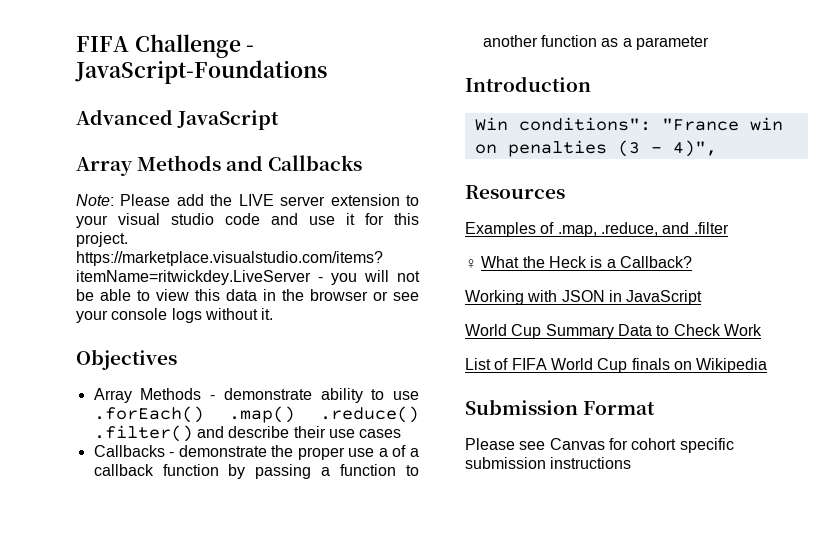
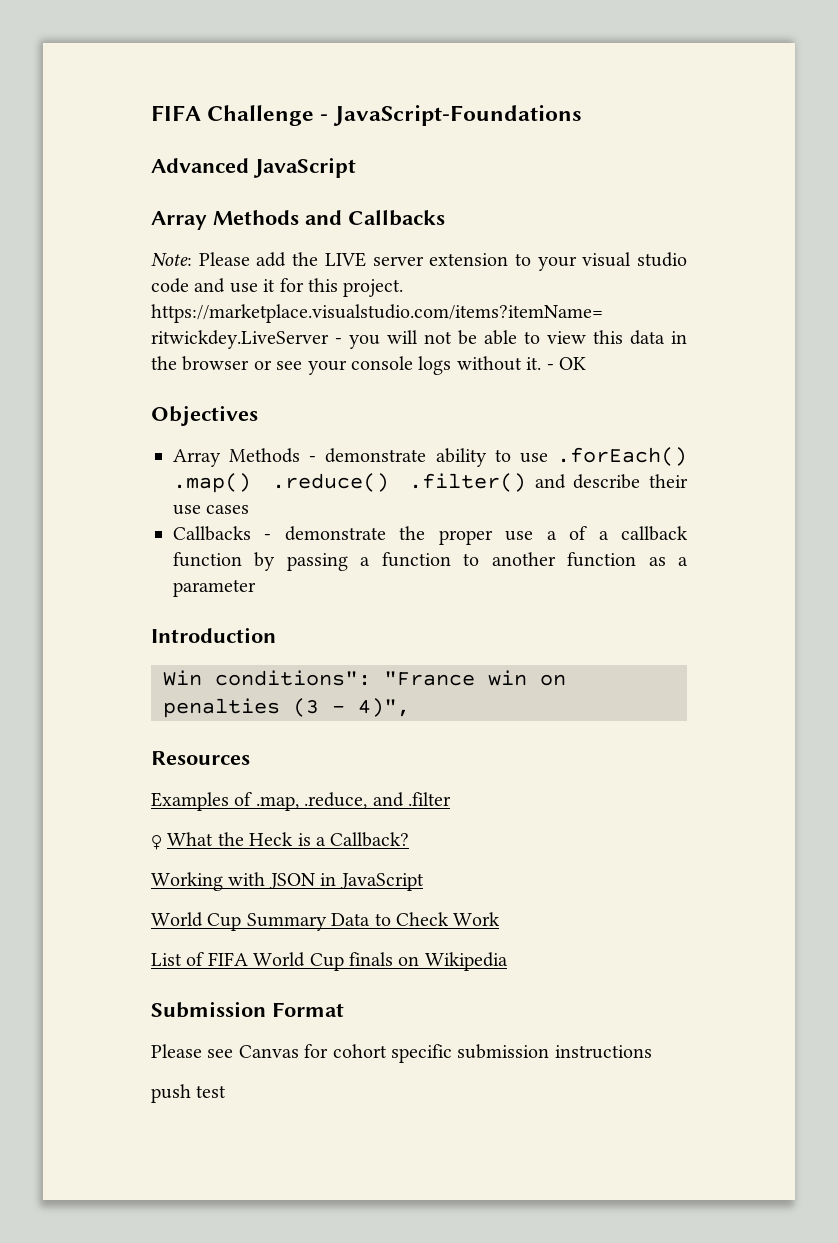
+ - OK
+ push test

